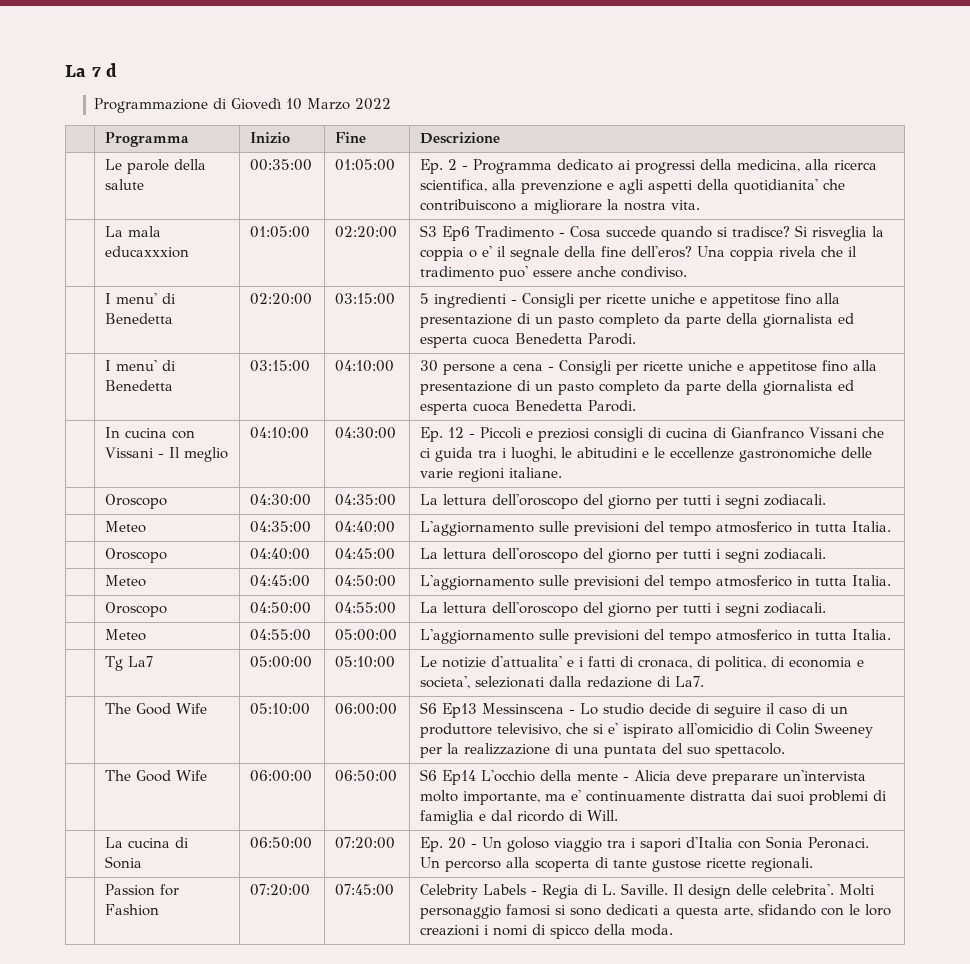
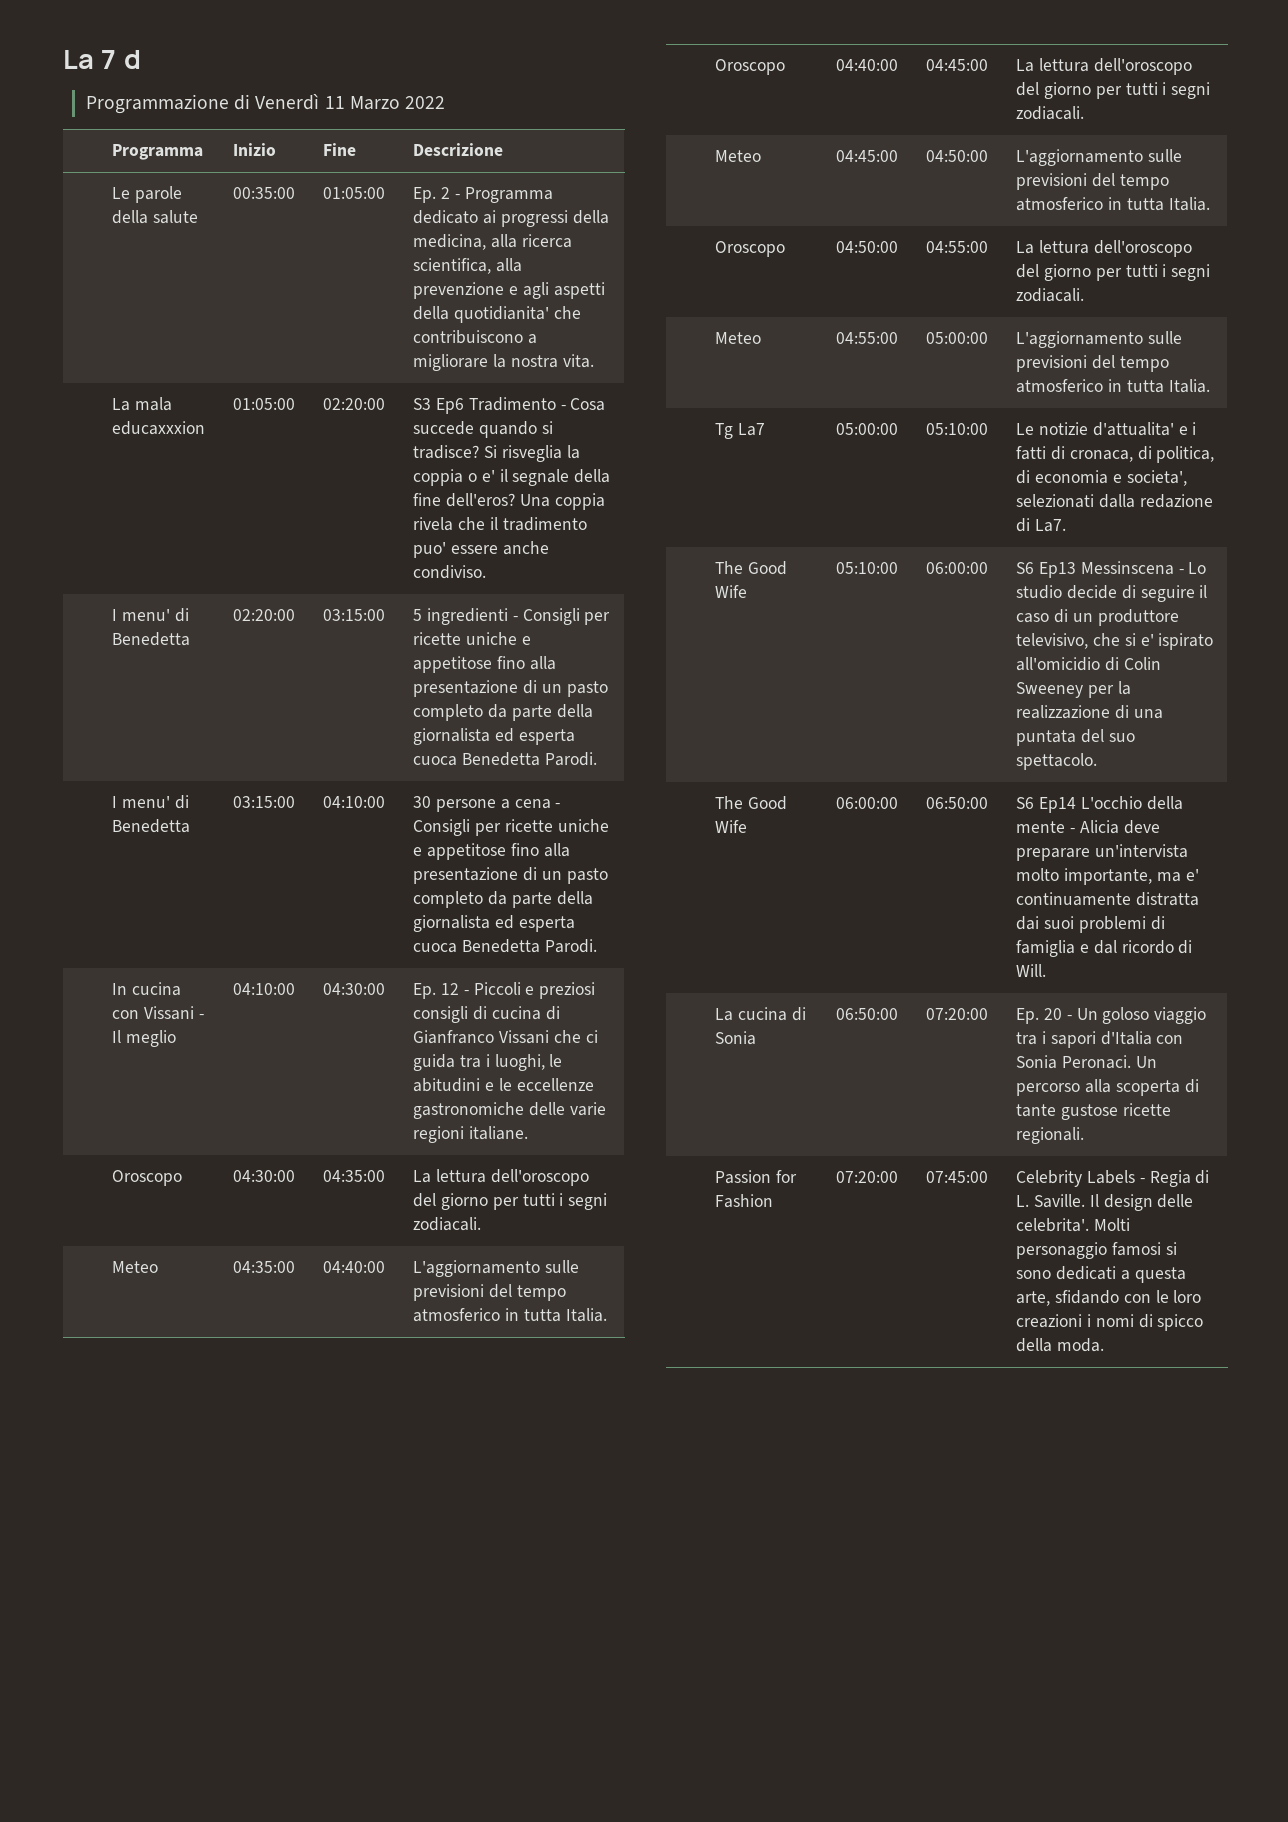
- Programmazione di Giovedì 10 Marzo 2022
+ Programmazione di Venerdì 11 Marzo 2022

